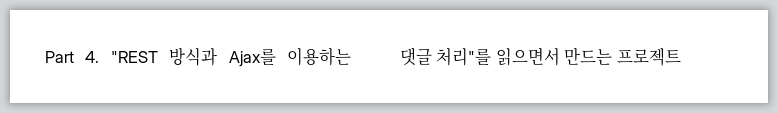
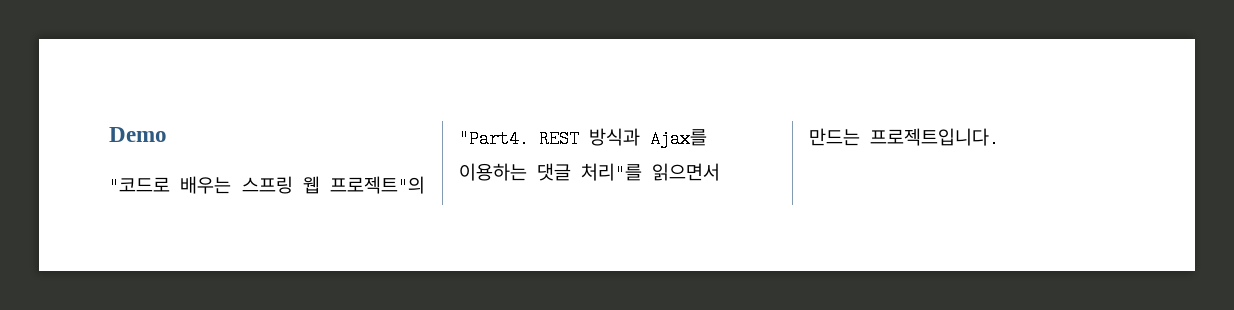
- Part 4. "REST 방식과 Ajax를 이용하는 댓글 처리"를 읽으면서 만드는 프로젝트
+ Demo
+ "코드로 배우는 스프링 웹 프로젝트"의 "Part4. REST 방식과 Ajax를 이용하는 댓글 처리"를 읽으면서 만드는 프로젝트입니다.

